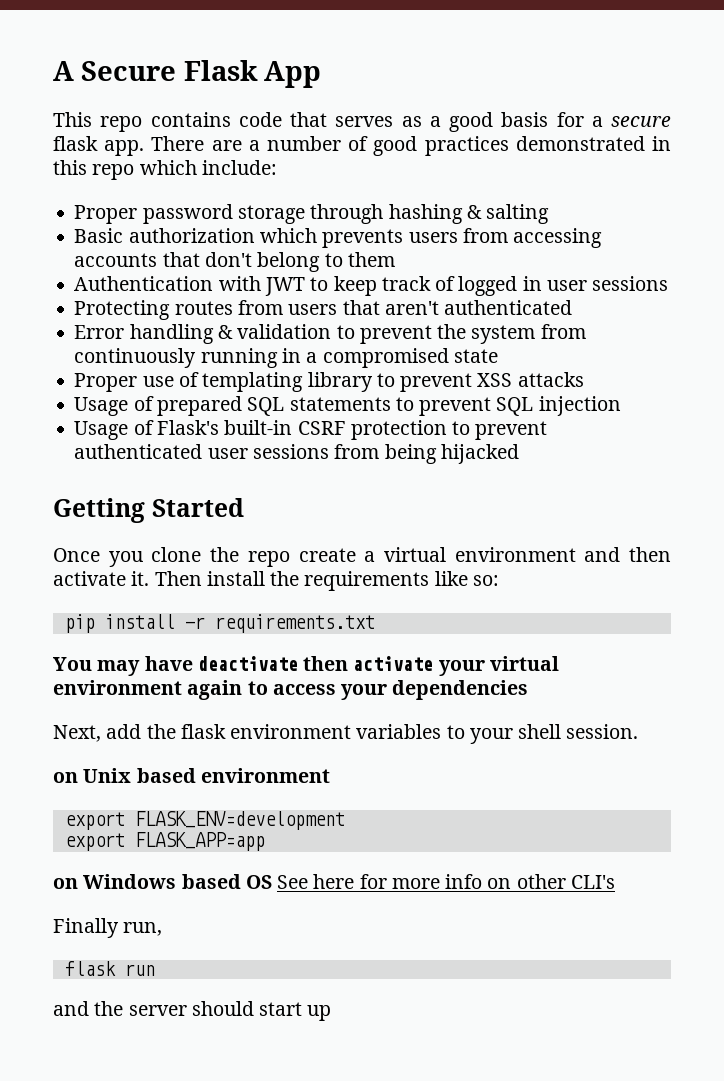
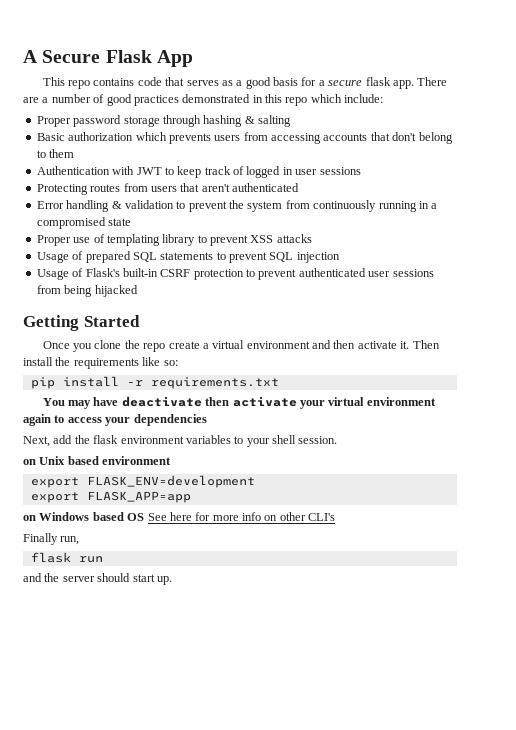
- and the server should start up
+ and the server should start up.

